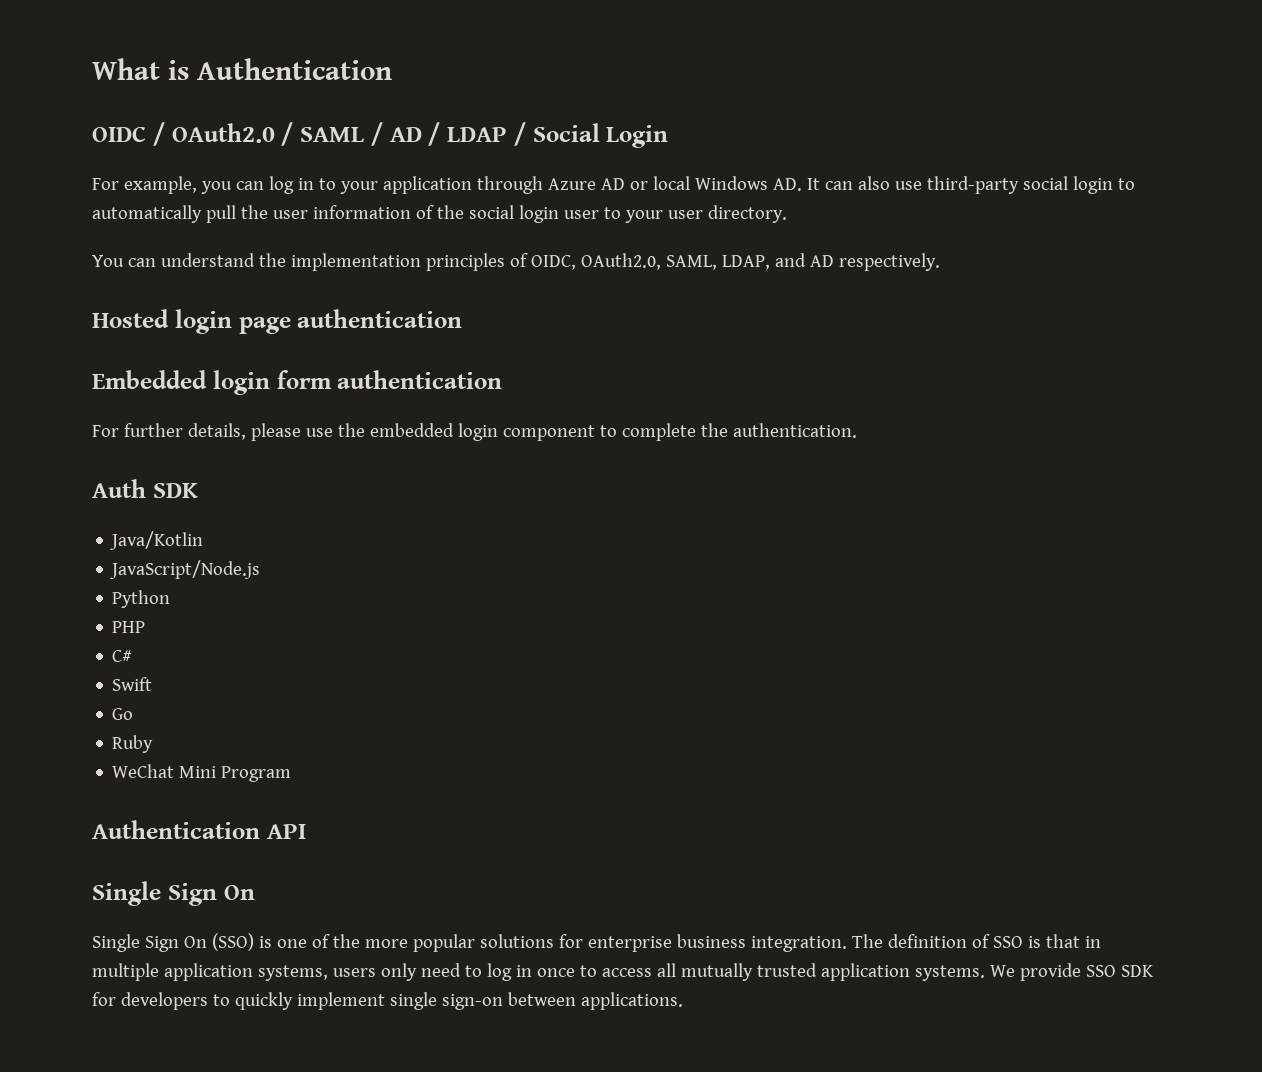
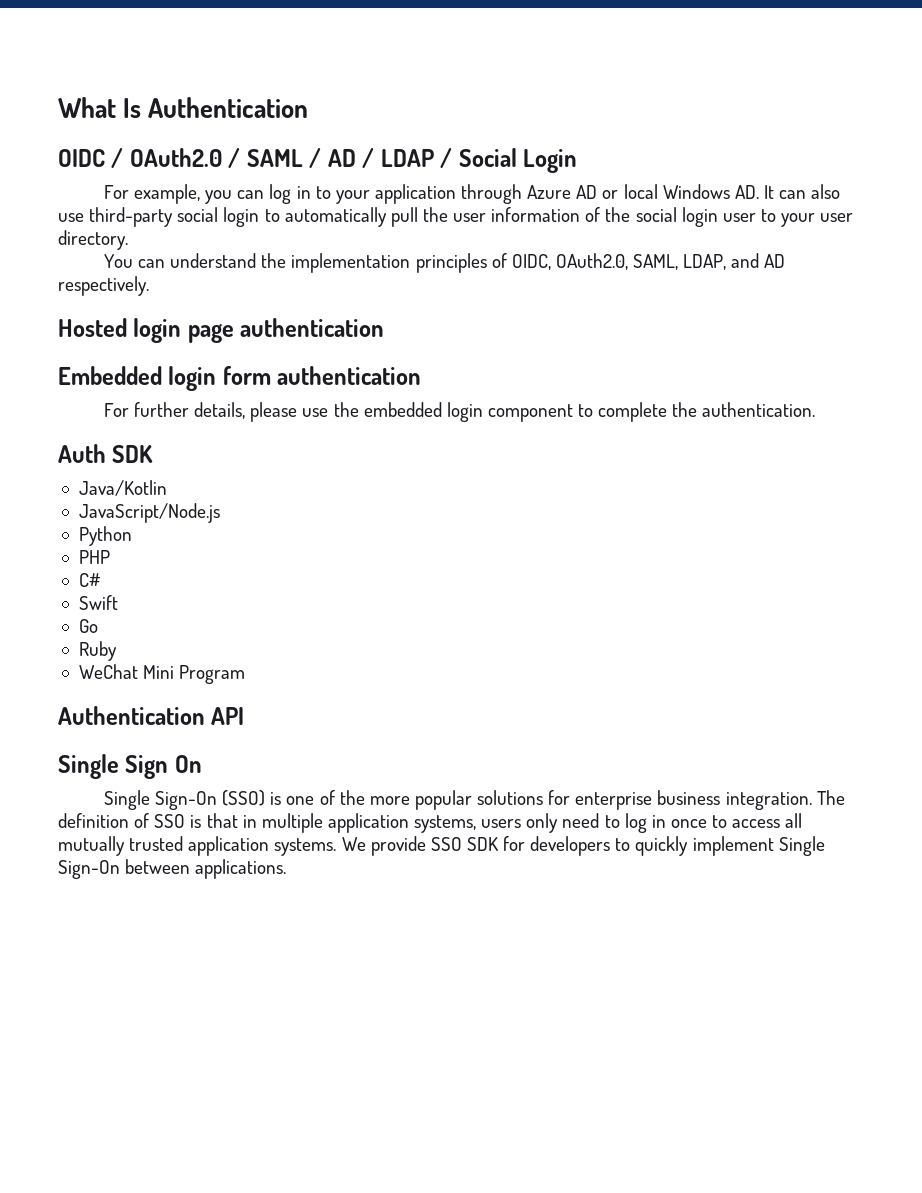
- What is Authentication
+ What Is Authentication
- Single Sign On (SSO) is one of the more popular solutions for enterprise business integration.
+ Single Sign-On (SSO) is one of the more popular solutions for enterprise business integration.
- We provide SSO SDK for developers to quickly implement single sign-on between applications.
+ We provide SSO SDK for developers to quickly implement Single Sign-On between applications.

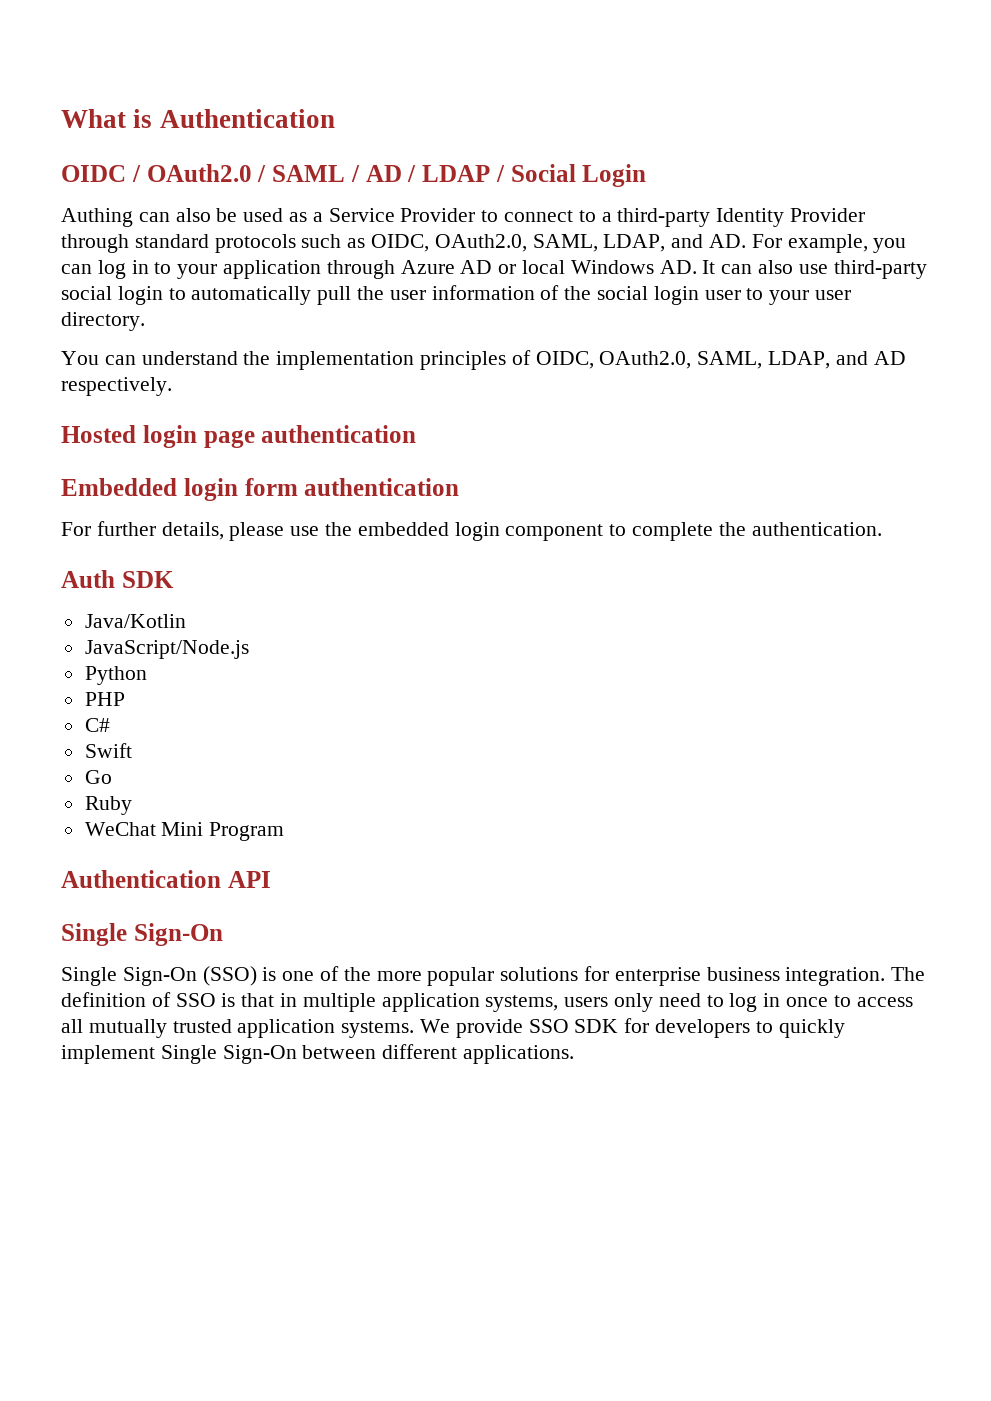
- What Is Authentication
+ What is Authentication
- For example, you can log in to your application through Azure AD or local Windows AD. It can also use third-party social login to automatically pull the user information of the social login user to your user directory.
+ Authing can also be used as a Service Provider to connect to a third-party Identity Provider through standard protocols such as OIDC, OAuth2.0, SAML, LDAP, and AD. For example, you can log in to your application through Azure AD or local Windows AD. It can also use third-party social login to automatically pull the user information of the social login user to your user directory.
  Authentication API
- Single Sign On
+ Single Sign-On
- We provide SSO SDK for developers to quickly implement Single Sign-On between applications.
+ We provide SSO SDK for developers to quickly implement Single Sign-On between different applications.

